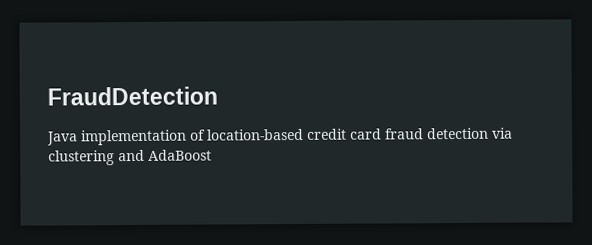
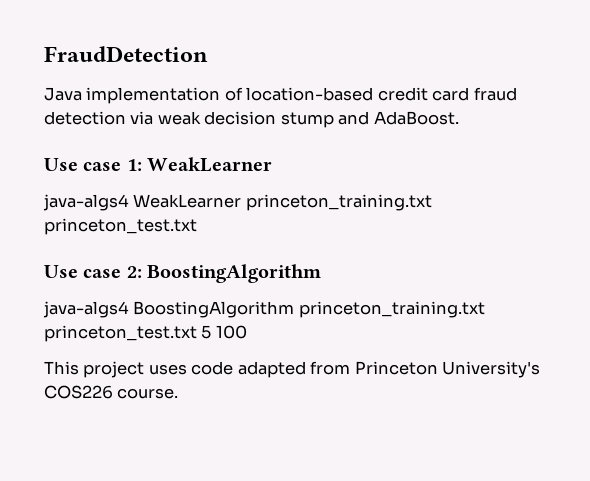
- Java implementation of location-based credit card fraud detection via clustering and AdaBoost
+ Java implementation of location-based credit card fraud detection via weak decision stump and AdaBoost.
+ Use case 1: WeakLearner
+ java-algs4 WeakLearner princeton_training.txt princeton_test.txt
+ Use case 2: BoostingAlgorithm
+ java-algs4 BoostingAlgorithm princeton_training.txt princeton_test.txt 5 100
+ This project uses code adapted from Princeton University's COS226 course.

